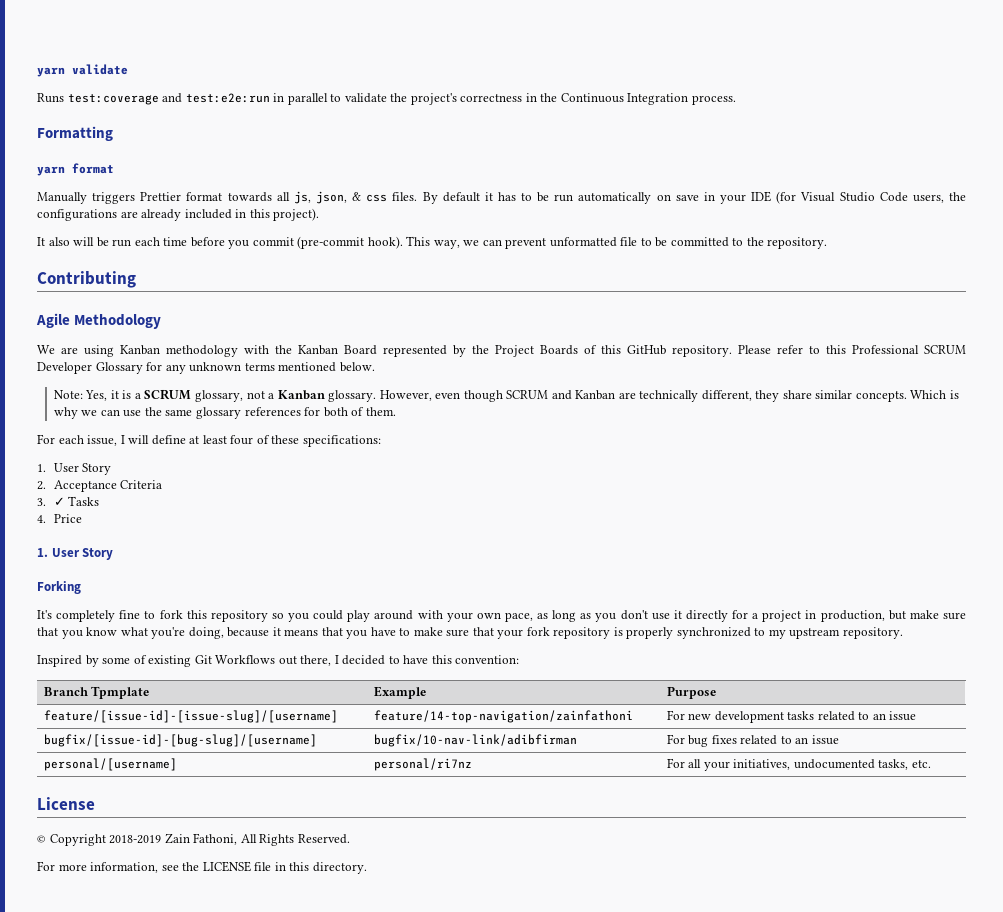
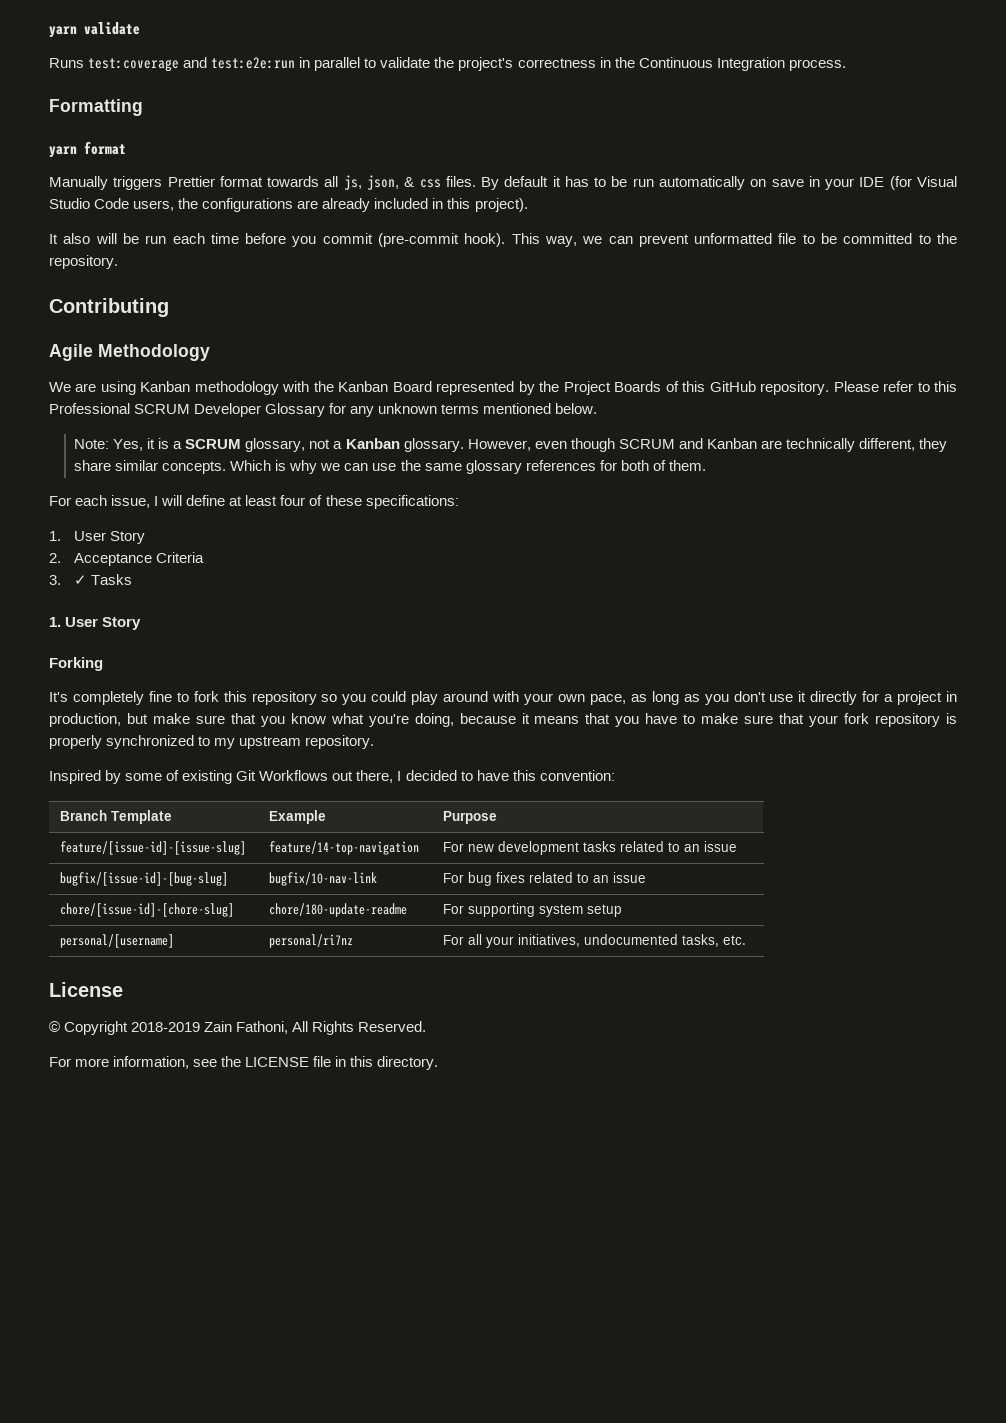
- 4. Price
- Branch Tpmplate | Example | Purpose
+ Branch Template | Example | Purpose
- feature/[issue-id]-[issue-slug]/[username] | feature/14-top-navigation/zainfathoni | For new development tasks related to an issue
+ feature/[issue-id]-[issue-slug] | feature/14-top-navigation | For new development tasks related to an issue
- bugfix/[issue-id]-[bug-slug]/[username] | bugfix/10-nav-link/adibfirman | For bug fixes related to an issue
+ bugfix/[issue-id]-[bug-slug] | bugfix/10-nav-link | For bug fixes related to an issue
+ chore/[issue-id]-[chore-slug] | chore/180-update-readme | For supporting system setup

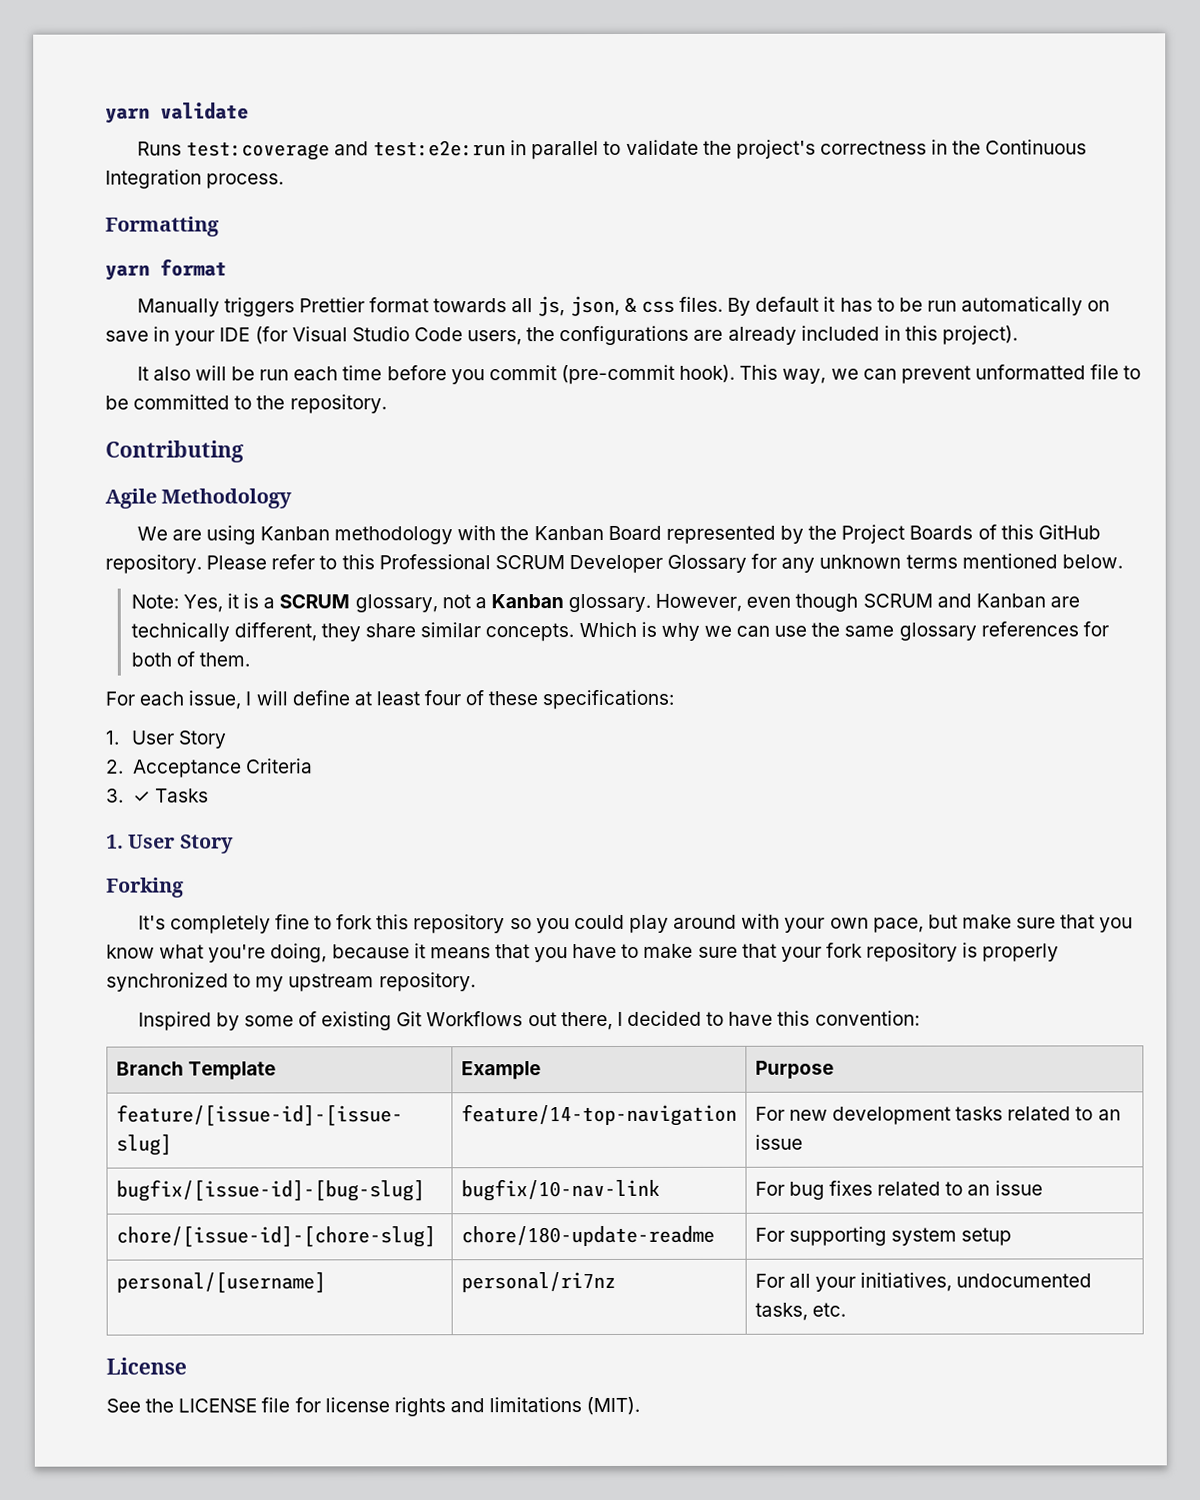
- It's completely fine to fork this repository so you could play around with your own pace, as long as you don't use it directly for a project in production, but make sure that you know what you're doing, because it means that you have to make sure that your fork repository is properly synchronized to my upstream repository.
+ It's completely fine to fork this repository so you could play around with your own pace, but make sure that you know what you're doing, because it means that you have to make sure that your fork repository is properly synchronized to my upstream repository.
- © Copyright 2018-2019 Zain Fathoni, All Rights Reserved.
- For more information, see the LICENSE file in this directory.
+ See the LICENSE file for license rights and limitations (MIT).

